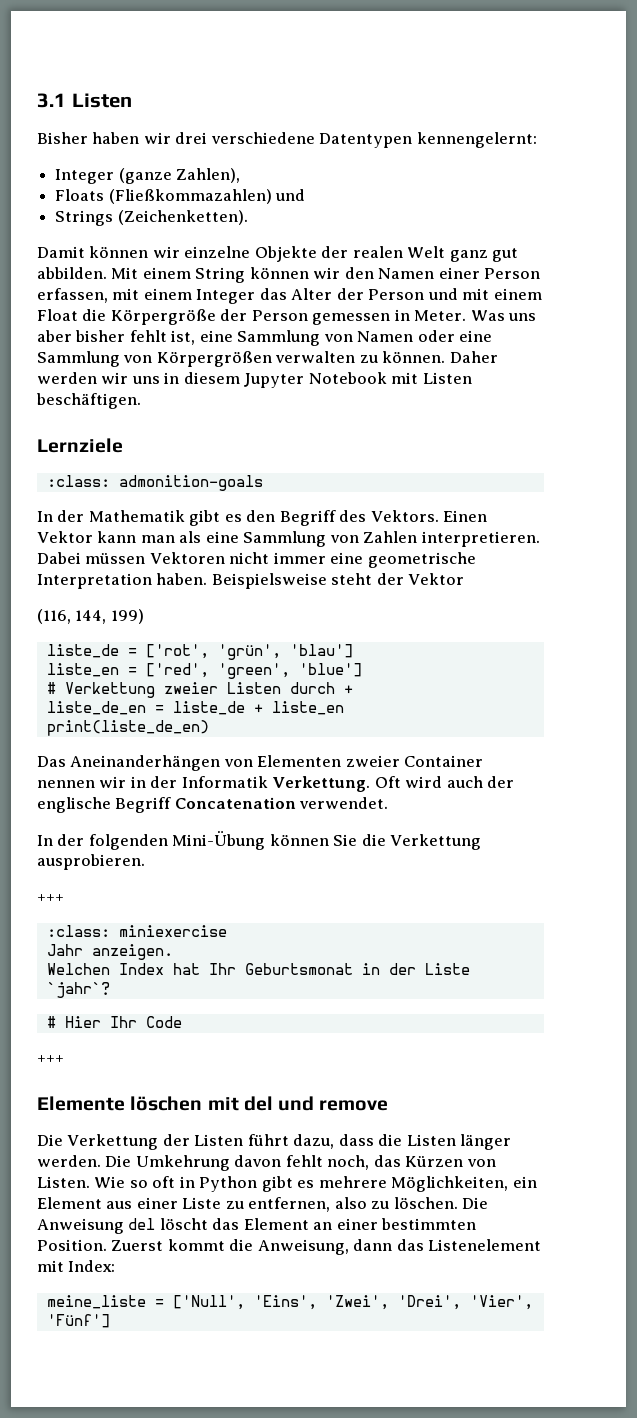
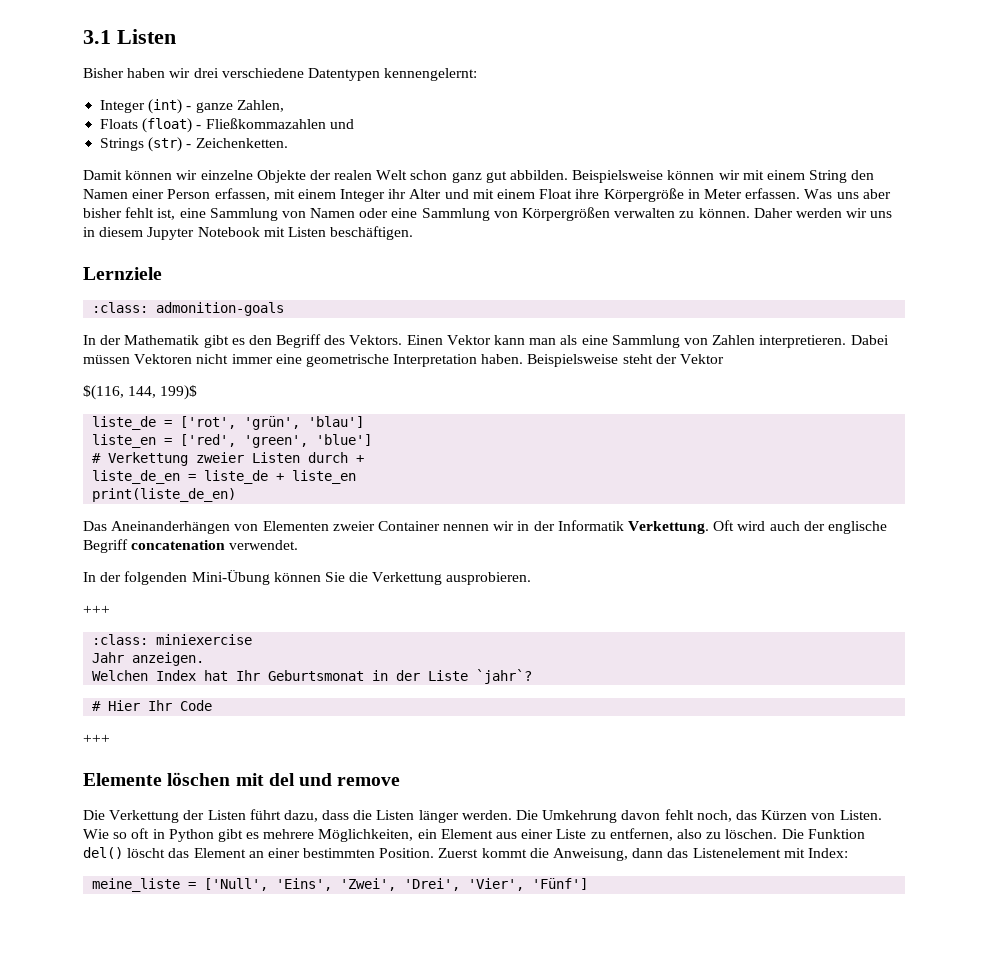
- Integer (ganze Zahlen),
- Floats (Fließkommazahlen) und
+ Integer (int) - ganze Zahlen,
+ Floats (float) - Fließkommazahlen und
- Strings (Zeichenketten).
+ Strings (str) - Zeichenketten.
- Damit können wir einzelne Objekte der realen Welt ganz gut abbilden.
+ Damit können wir einzelne Objekte der realen Welt schon ganz gut abbilden.
- Mit einem String können wir den Namen einer Person erfassen, mit einem Integer das Alter der Person und mit einem Float die Körpergröße der Person gemessen in Meter.
+ Beispielsweise können wir mit einem String den Namen einer Person erfassen, mit einem Integer ihr Alter und mit einem Float ihre Körpergröße in Meter erfassen.
- (116, 144, 199)
+ $(116, 144, 199)$
- Oft wird auch der englische Begriff Concatenation verwendet.
+ Oft wird auch der englische Begriff concatenation verwendet.
- Die Anweisung del löscht das Element an einer bestimmten Position.
+ Die Funktion del() löscht das Element an einer bestimmten Position.

